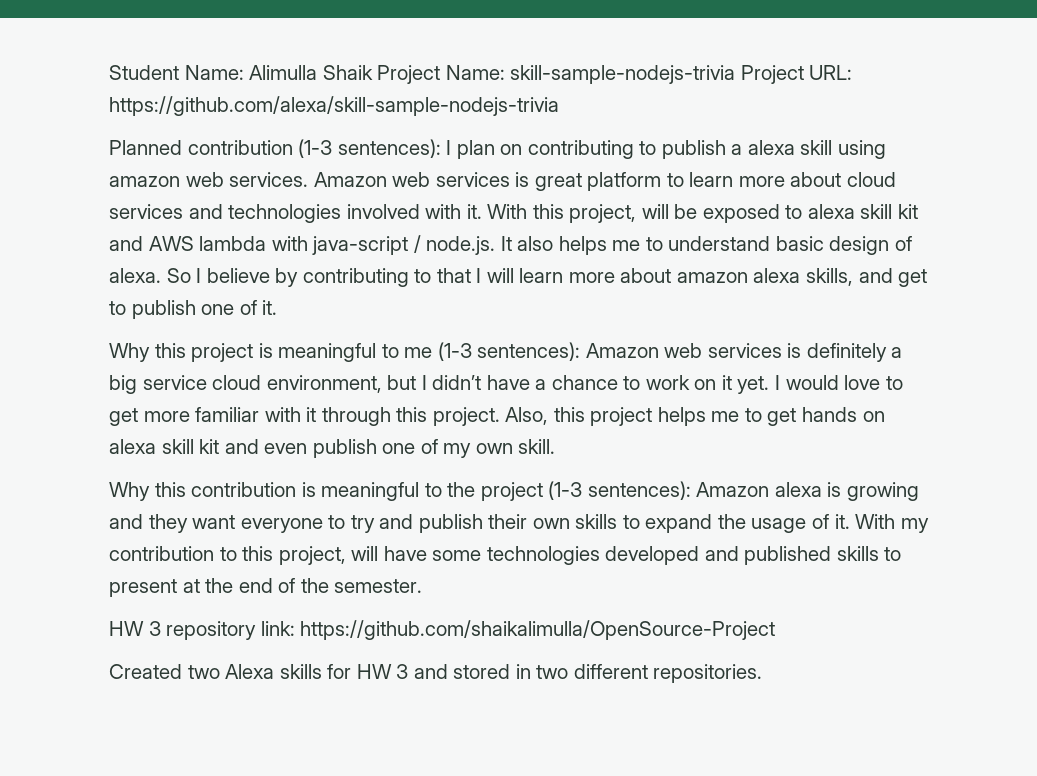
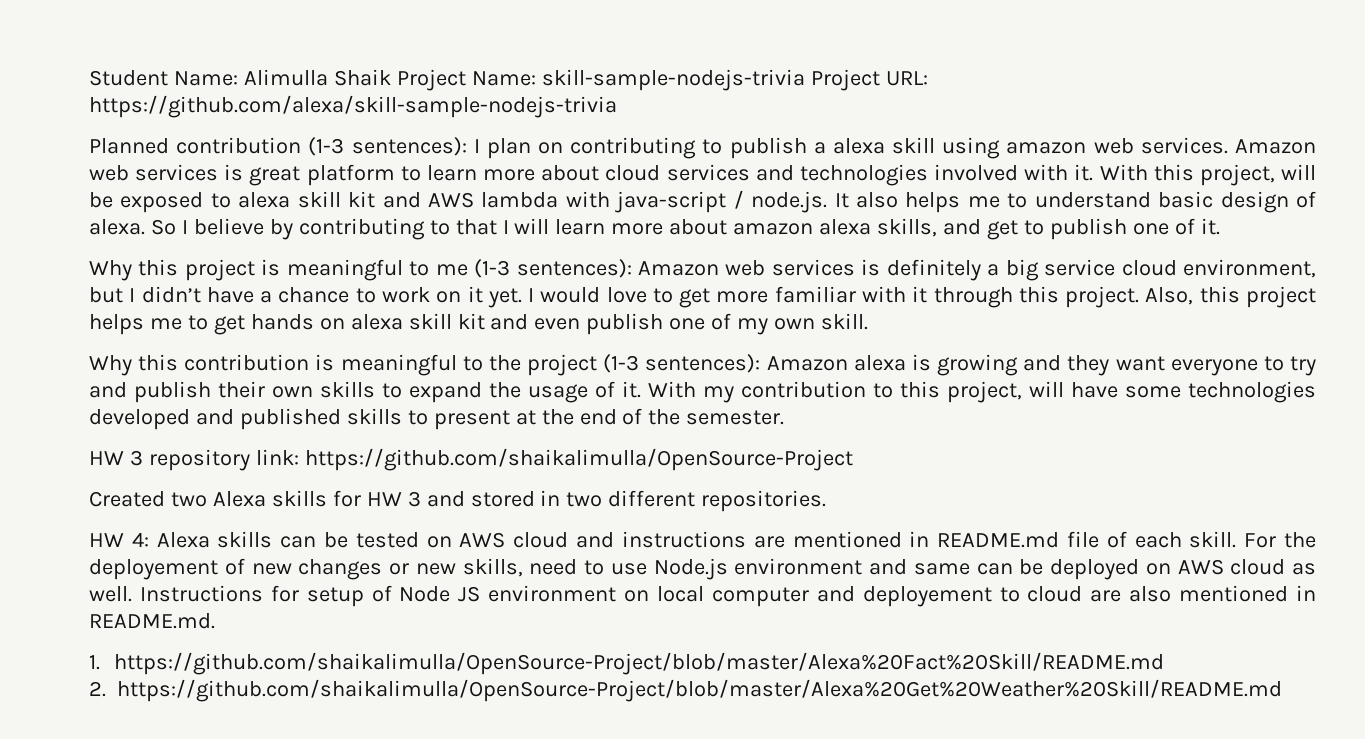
+ HW 4: Alexa skills can be tested on AWS cloud and instructions are mentioned in README.md file of each skill. For the deployement of new changes or new skills, need to use Node.js environment and same can be deployed on AWS cloud as well. Instructions for setup of Node JS environment on local computer and deployement to cloud are also mentioned in README.md.
+ 1. https://github.com/shaikalimulla/OpenSource-Project/blob/master/Alexa%20Fact%20Skill/README.md
+ 2. https://github.com/shaikalimulla/OpenSource-Project/blob/master/Alexa%20Get%20Weather%20Skill/README.md

